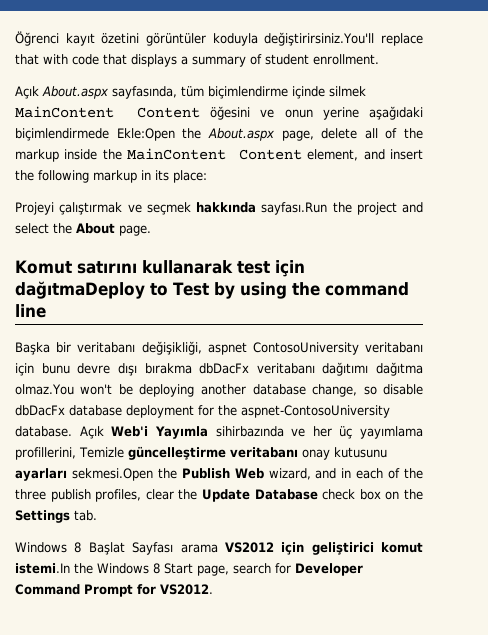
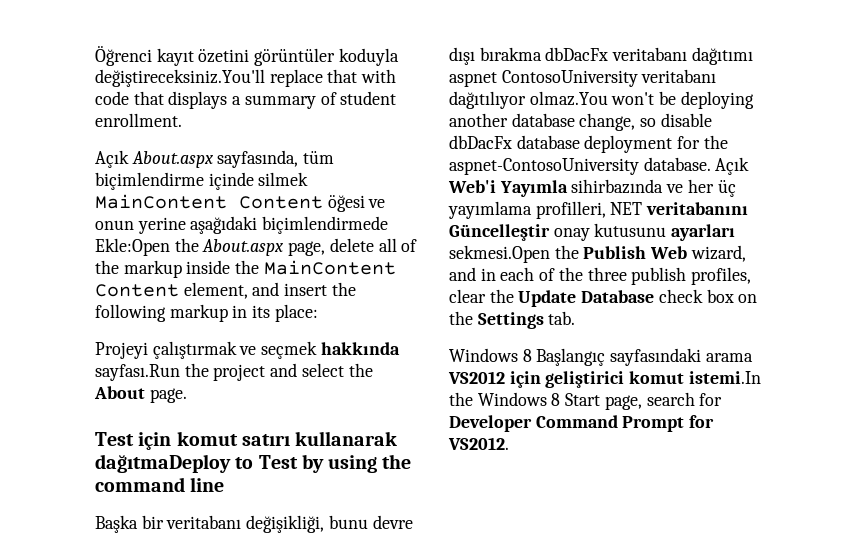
- Öğrenci kayıt özetini görüntüler koduyla değiştirirsiniz.You'll replace that with code that displays a summary of student enrollment.
+ Öğrenci kayıt özetini görüntüler koduyla değiştireceksiniz.You'll replace that with code that displays a summary of student enrollment.
- Açık About.aspx sayfasında, tüm biçimlendirme içinde silmek MainContent Content öğesini ve onun yerine aşağıdaki biçimlendirmede Ekle:Open the About.aspx page, delete all of the markup inside the MainContent Content element, and insert the following markup in its place:
+ Açık About.aspx sayfasında, tüm biçimlendirme içinde silmek MainContent Content öğesi ve onun yerine aşağıdaki biçimlendirmede Ekle:Open the About.aspx page, delete all of the markup inside the MainContent Content element, and insert the following markup in its place:
- Komut satırını kullanarak test için dağıtmaDeploy to Test by using the command line
+ Test için komut satırı kullanarak dağıtmaDeploy to Test by using the command line
- Başka bir veritabanı değişikliği, aspnet ContosoUniversity veritabanı için bunu devre dışı bırakma dbDacFx veritabanı dağıtımı dağıtma olmaz.You won't be deploying another database change, so disable dbDacFx database deployment for the aspnet-ContosoUniversity database.
+ Başka bir veritabanı değişikliği, bunu devre dışı bırakma dbDacFx veritabanı dağıtımı aspnet ContosoUniversity veritabanı dağıtılıyor olmaz.You won't be deploying another database change, so disable dbDacFx database deployment for the aspnet-ContosoUniversity database.
- Açık Web'i Yayımla sihirbazında ve her üç yayımlama profillerini, Temizle güncelleştirme veritabanı onay kutusunu ayarları sekmesi.Open the Publish Web wizard, and in each of the three publish profiles, clear the Update Database check box on the Settings tab.
+ Açık Web'i Yayımla sihirbazında ve her üç yayımlama profilleri, NET veritabanını Güncelleştir onay kutusunu ayarları sekmesi.Open the Publish Web wizard, and in each of the three publish profiles, clear the Update Database check box on the Settings tab.
- Windows 8 Başlat Sayfası arama VS2012 için geliştirici komut istemi.In the Windows 8 Start page, search for Developer Command Prompt for VS2012.
+ Windows 8 Başlangıç sayfasındaki arama VS2012 için geliştirici komut istemi.In the Windows 8 Start page, search for Developer Command Prompt for VS2012.

